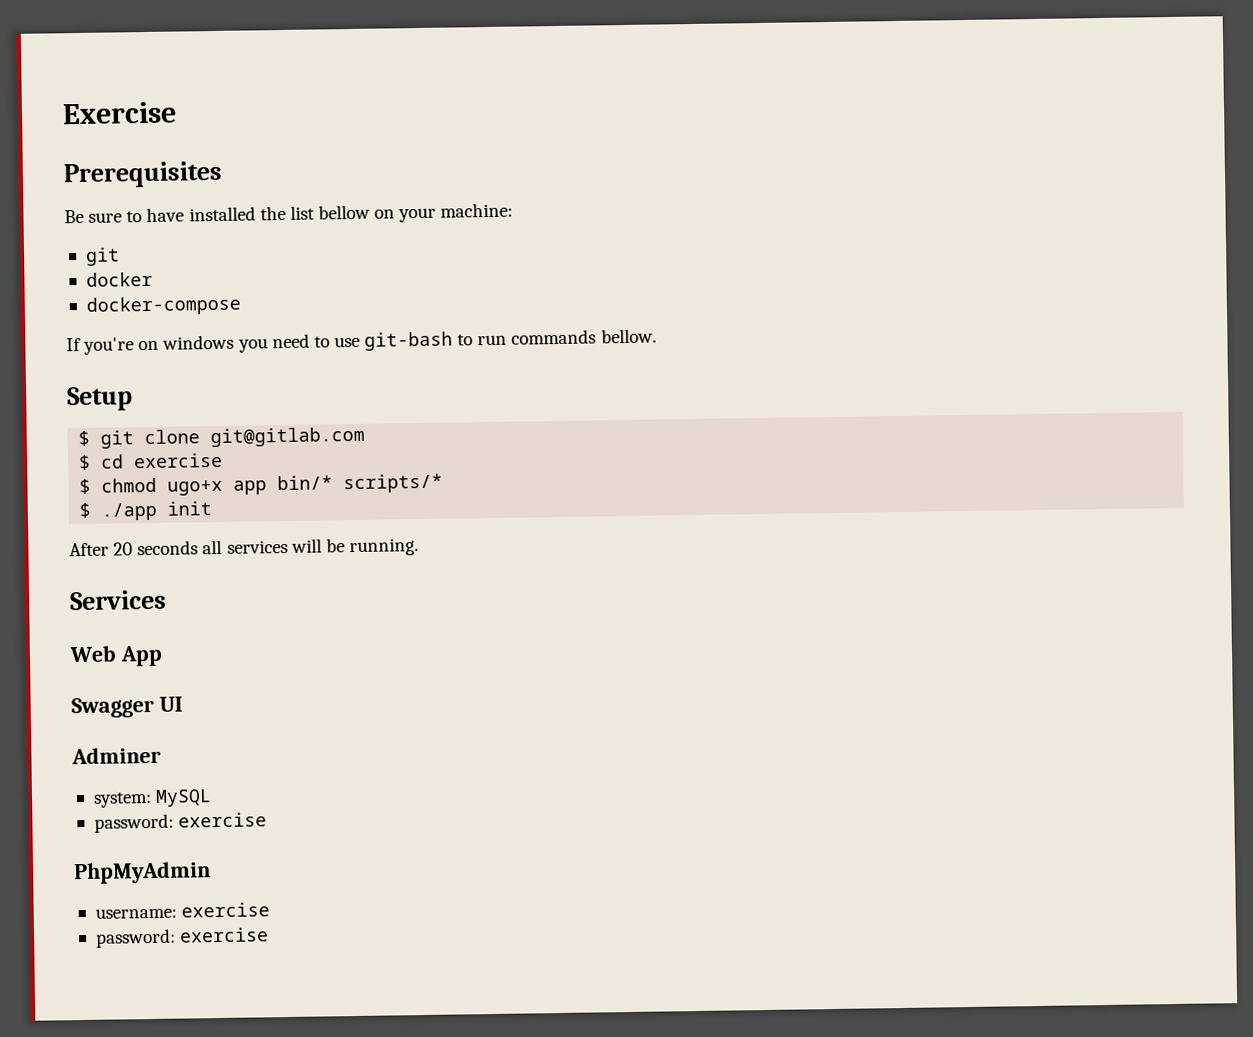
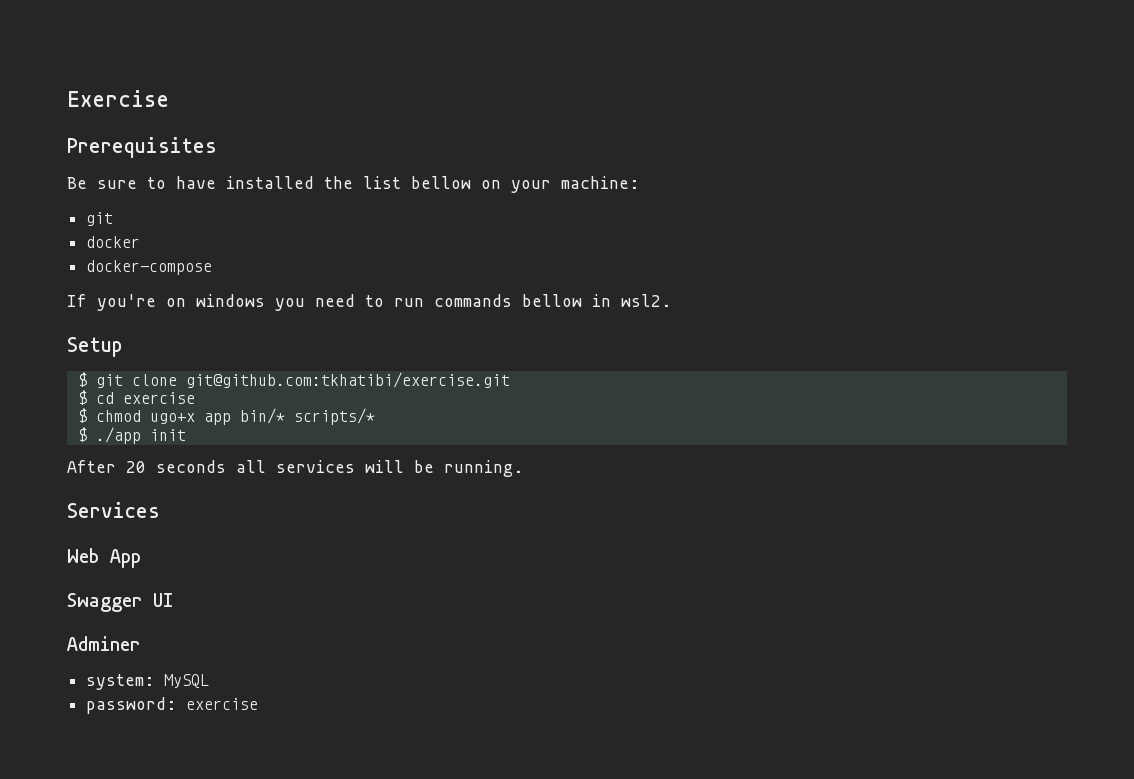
- If you're on windows you need to use git-bash to run commands bellow.
+ If you're on windows you need to run commands bellow in wsl2.
- $ git clone git@gitlab.com
+ $ git clone git@github.com:tkhatibi/exercise.git
- PhpMyAdmin
- username: exercise
- password: exercise

